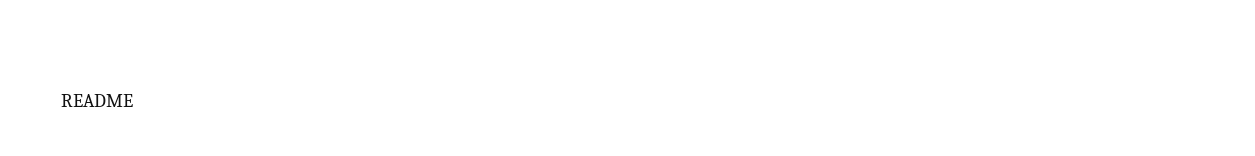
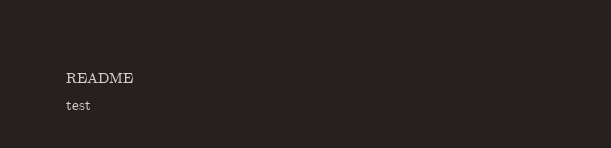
+ test

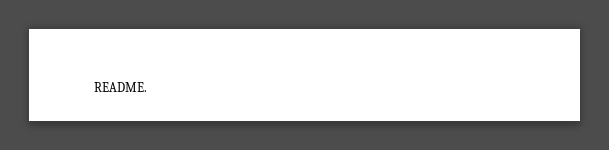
- README
- test
+ README.

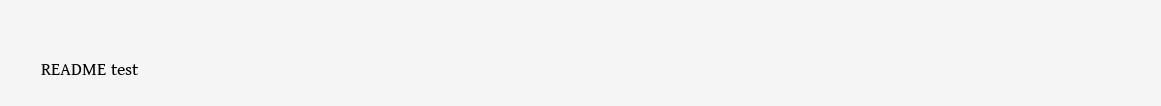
- README.
+ README test

